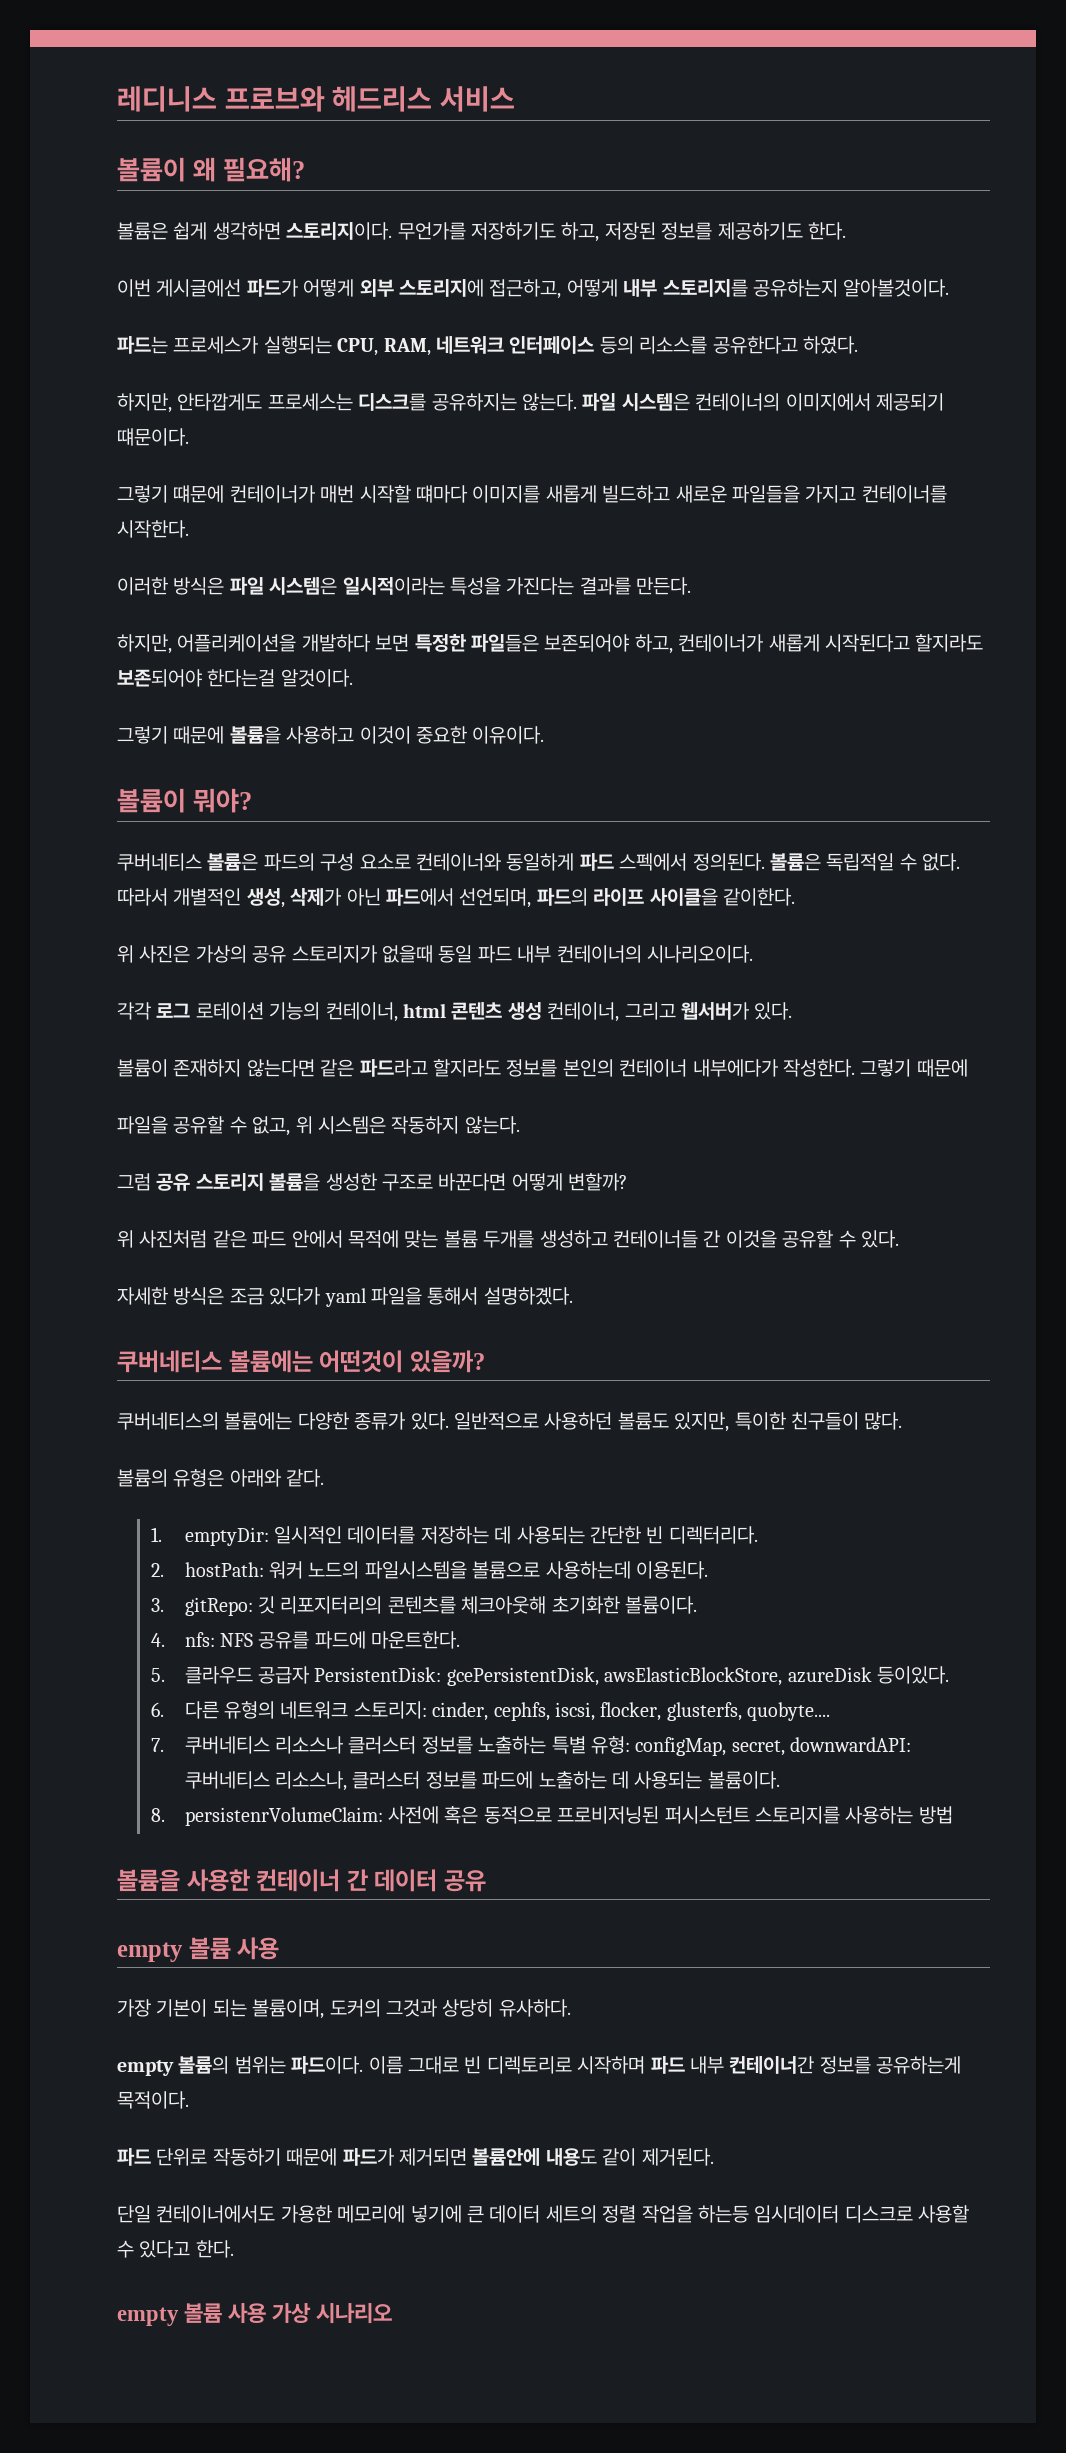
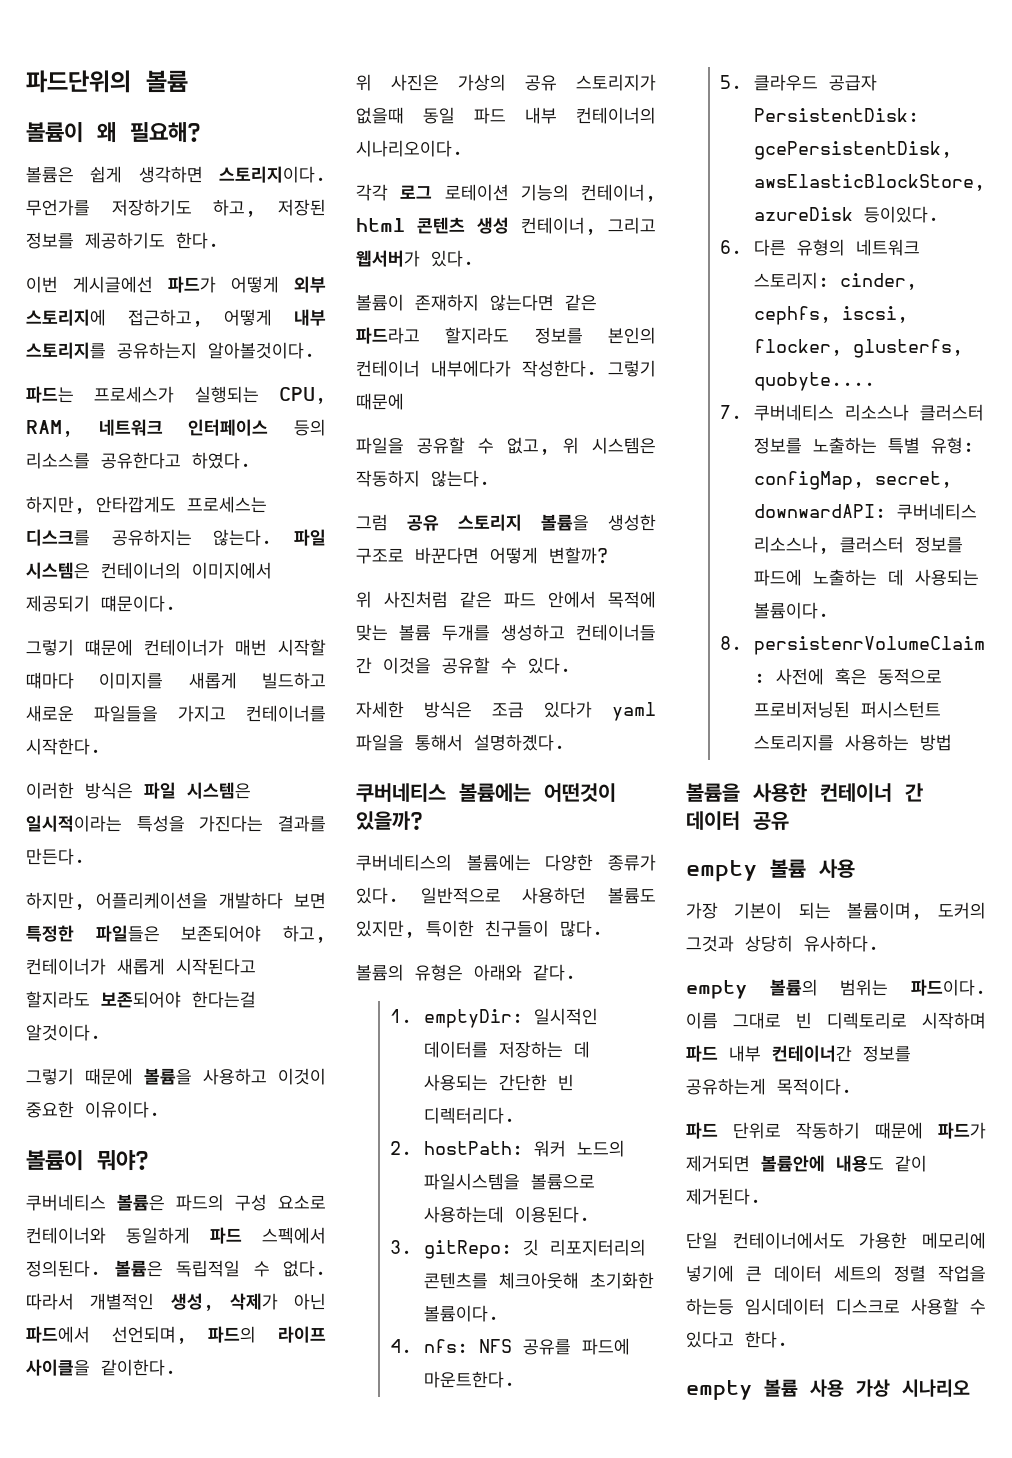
- 레디니스 프로브와 헤드리스 서비스
+ 파드단위의 볼륨

